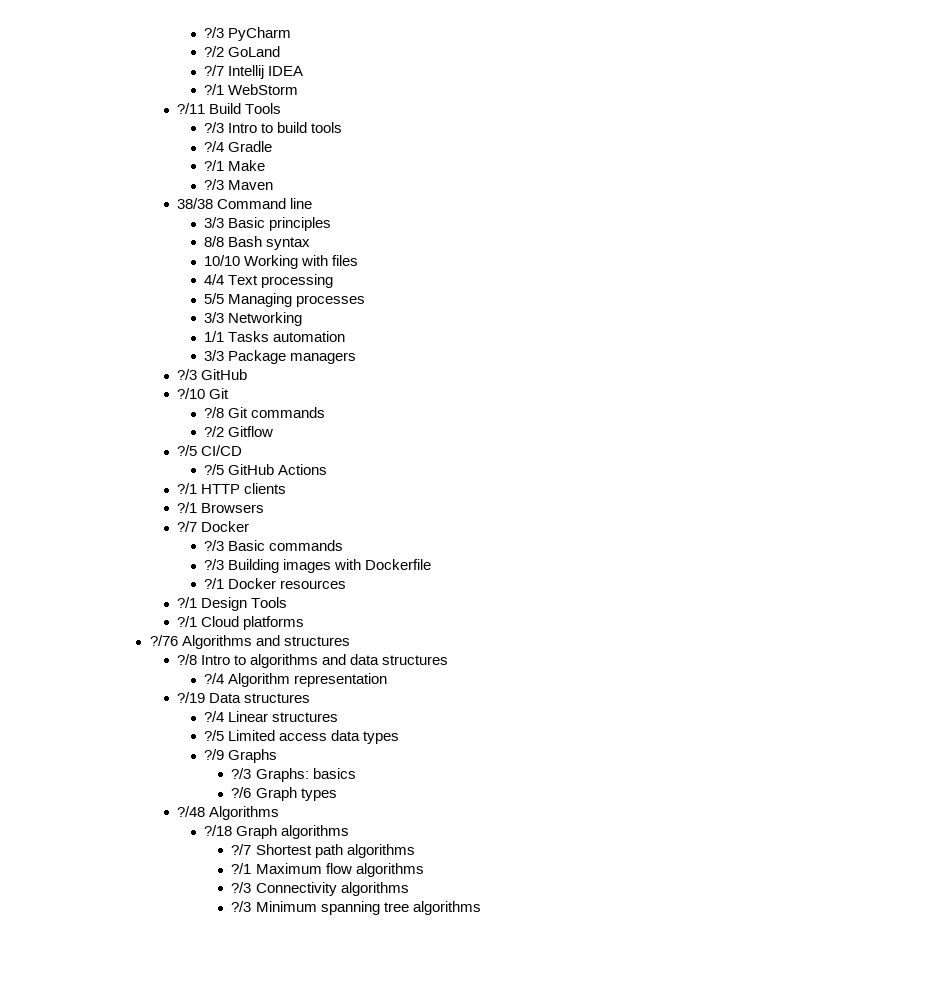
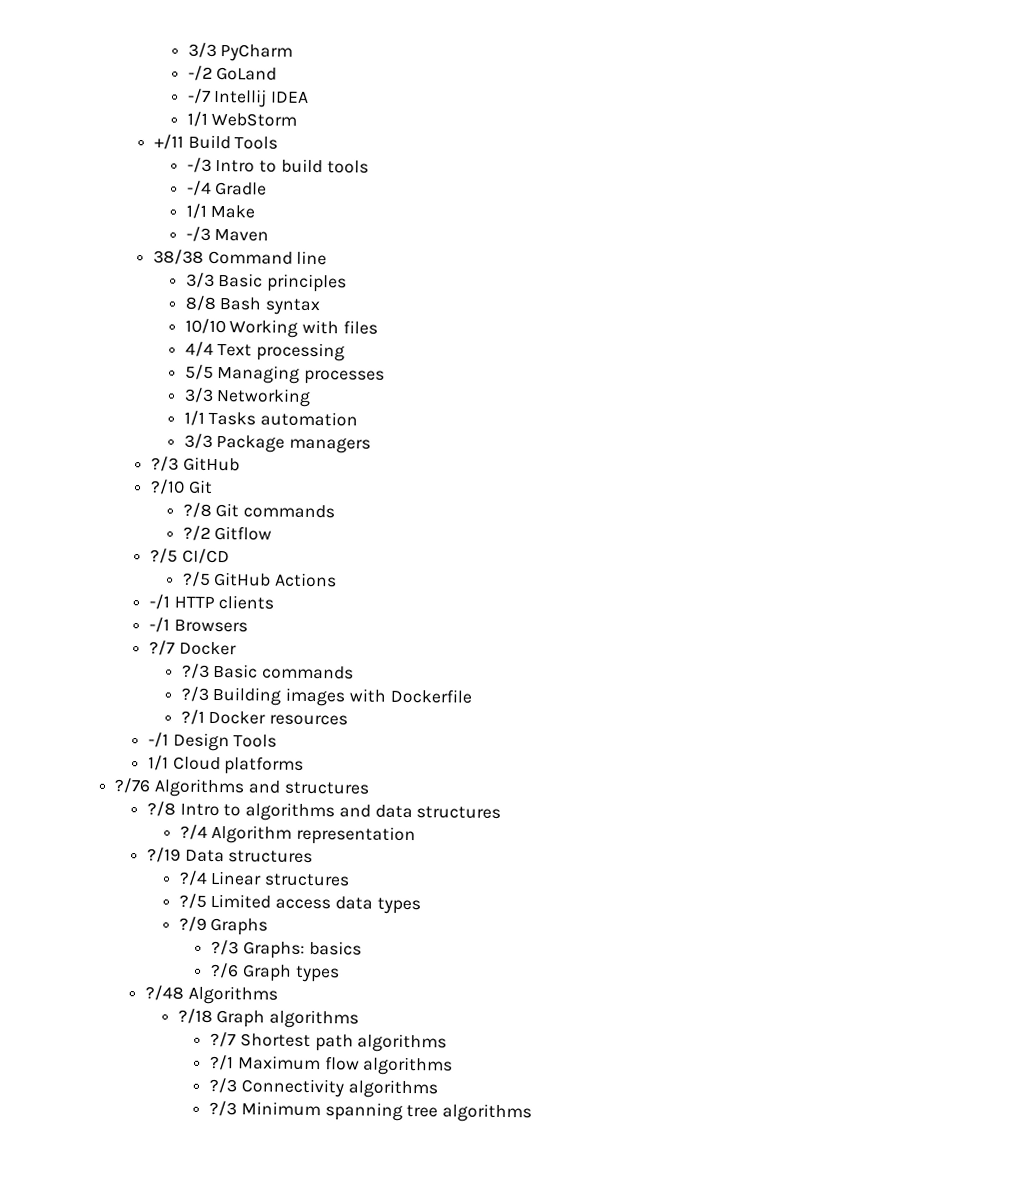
- ?/3 PyCharm
+ 3/3 PyCharm
- ?/2 GoLand
+ -/2 GoLand
- ?/7 Intellij IDEA
+ -/7 Intellij IDEA
- ?/1 WebStorm
+ 1/1 WebStorm
- ?/11 Build Tools
+ +/11 Build Tools
- ?/3 Intro to build tools
+ -/3 Intro to build tools
- ?/4 Gradle
+ -/4 Gradle
- ?/1 Make
+ 1/1 Make
- ?/3 Maven
+ -/3 Maven
- ?/1 HTTP clients
+ -/1 HTTP clients
- ?/1 Browsers
+ -/1 Browsers
- ?/1 Design Tools
+ -/1 Design Tools
- ?/1 Cloud platforms
+ 1/1 Cloud platforms

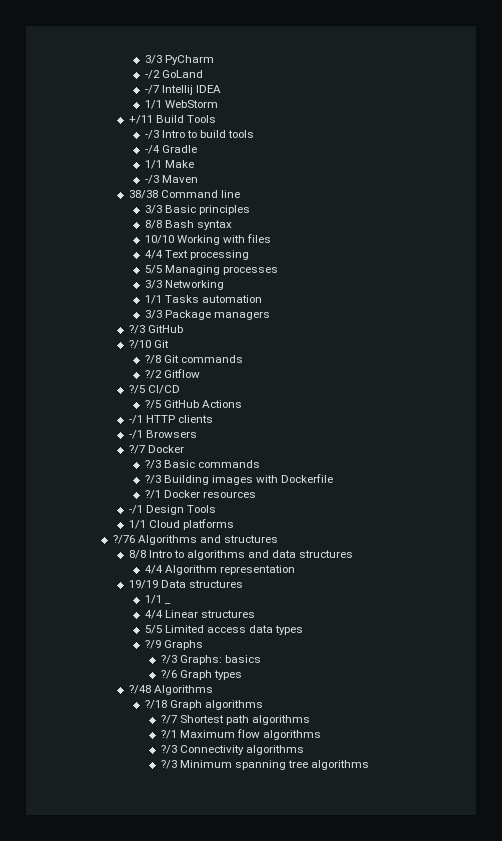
- ?/8 Intro to algorithms and data structures
+ 8/8 Intro to algorithms and data structures
- ?/4 Algorithm representation
+ 4/4 Algorithm representation
- ?/19 Data structures
+ 19/19 Data structures
- ?/4 Linear structures
+ 1/1 _
+ 4/4 Linear structures
- ?/5 Limited access data types
+ 5/5 Limited access data types

